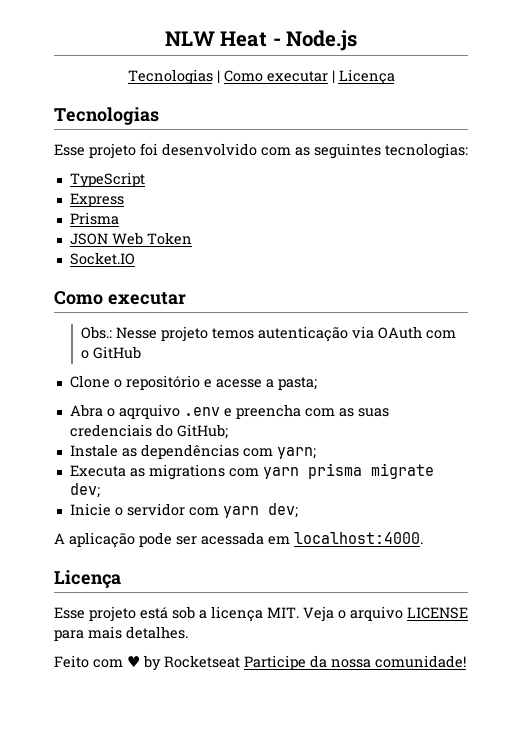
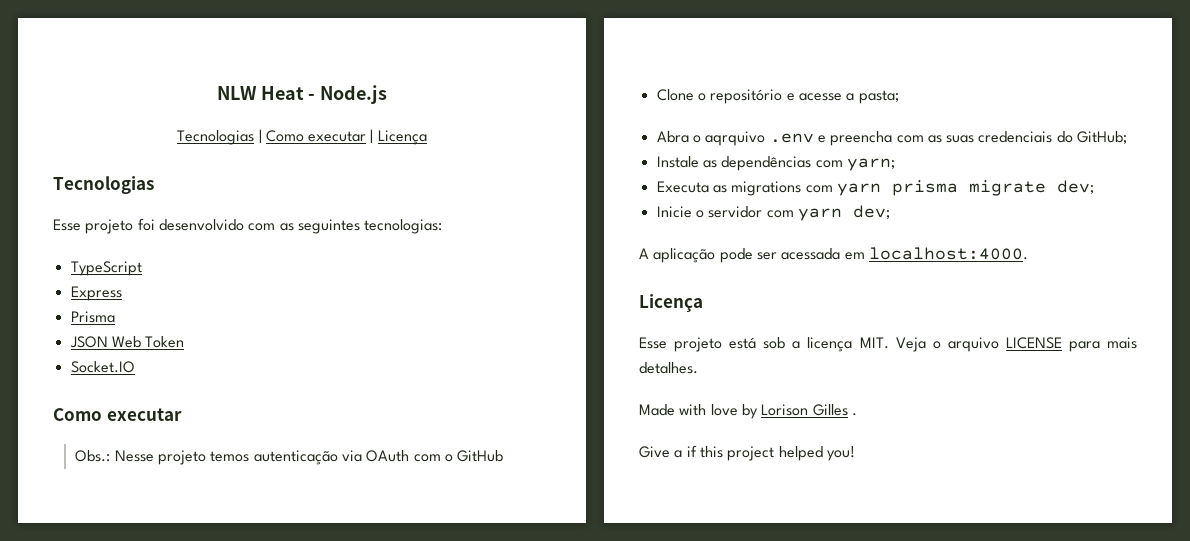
- Feito com ♥ by Rocketseat Participe da nossa comunidade!
+ Made with love by Lorison Gilles .
+ Give a if this project helped you!

